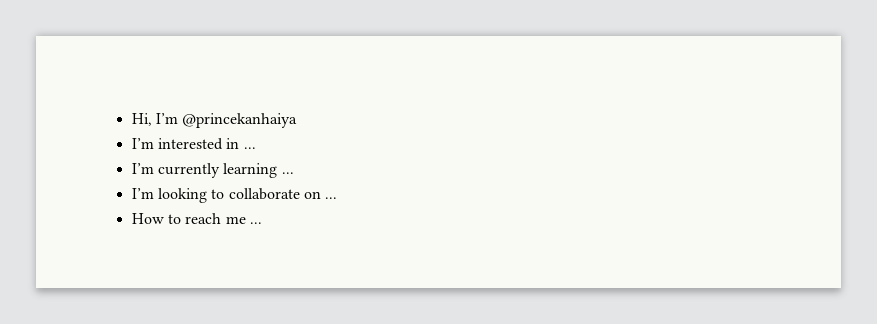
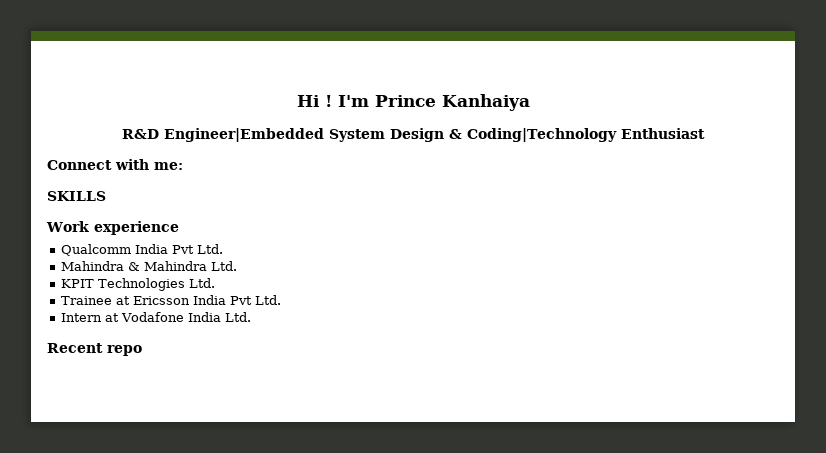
- Hi, I’m @princekanhaiya
- I’m interested in ...
- I’m currently learning ...
- I’m looking to collaborate on ...
- How to reach me ...
+ Hi ! I'm Prince Kanhaiya
+ R&D Engineer|Embedded System Design & Coding|Technology Enthusiast
+ Connect with me:
+ SKILLS
+ Work experience
+ Qualcomm India Pvt Ltd.
+ Mahindra & Mahindra Ltd.
+ KPIT Technologies Ltd.
+ Trainee at Ericsson India Pvt Ltd.
+ Intern at Vodafone India Ltd.
+ Recent repo

